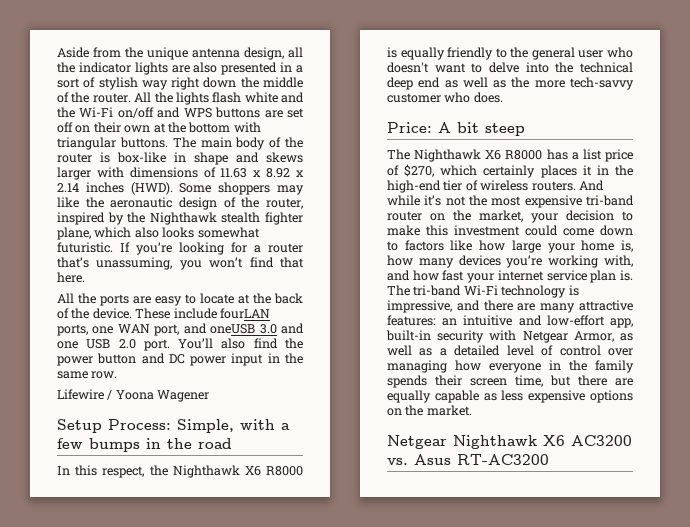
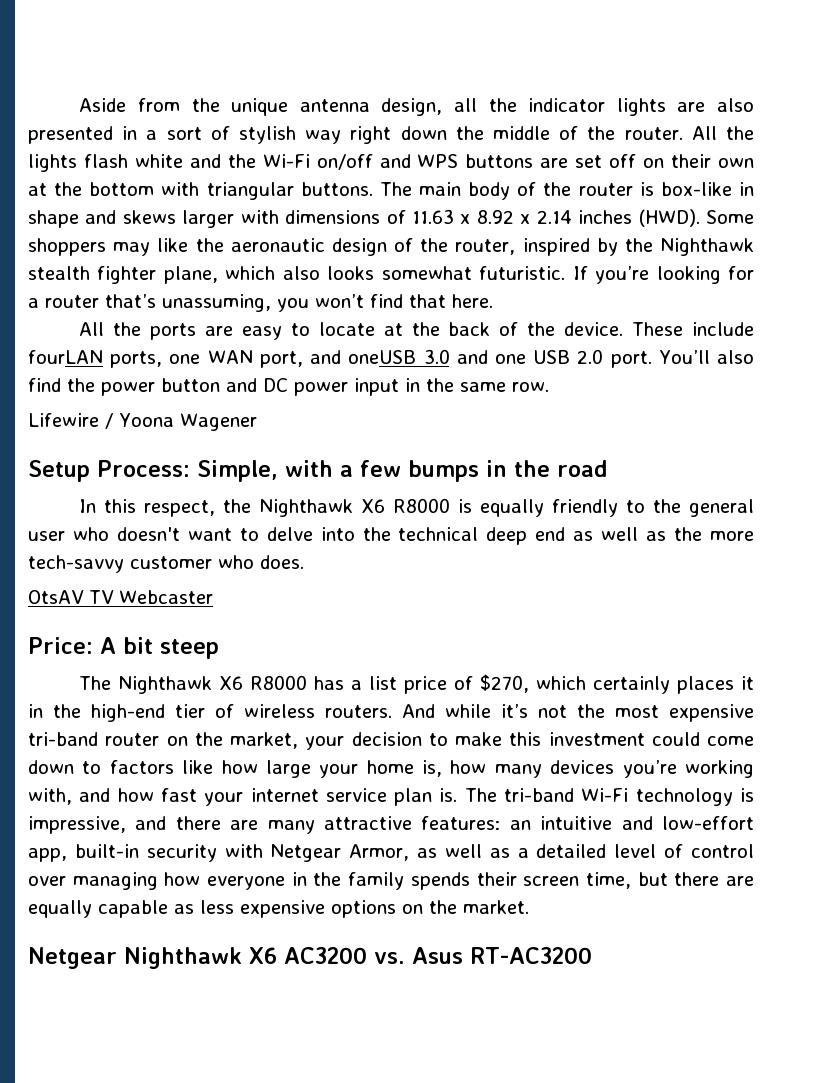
+ OtsAV TV Webcaster

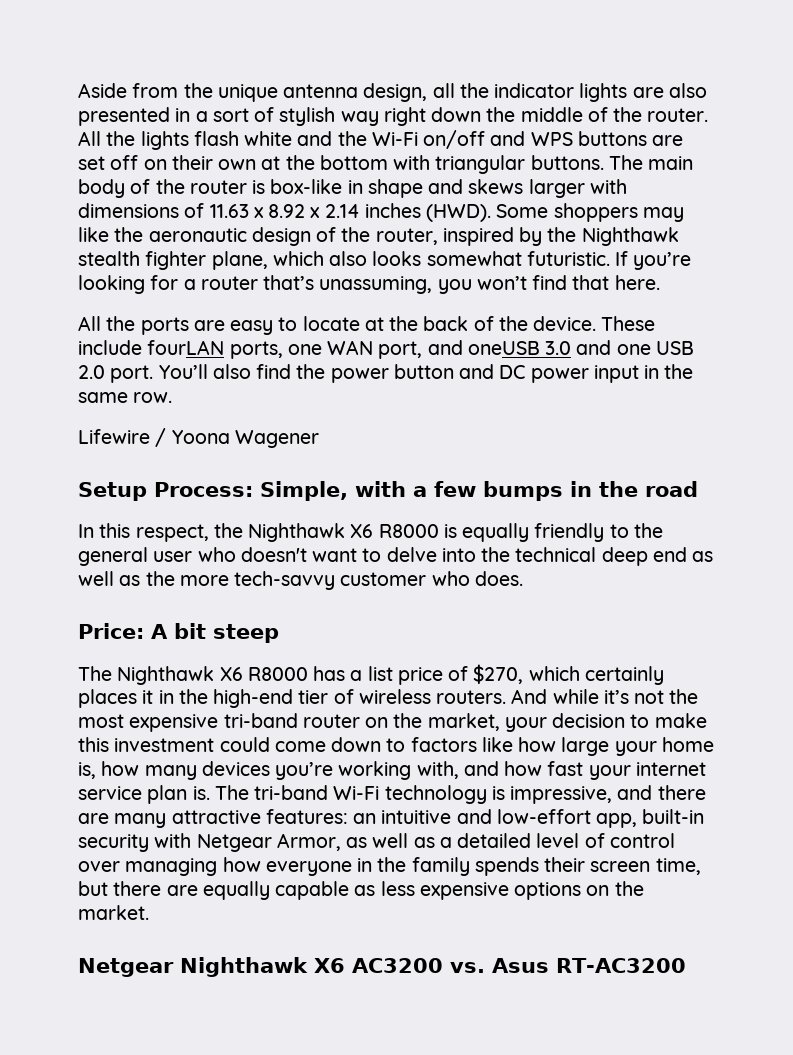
- OtsAV TV Webcaster

